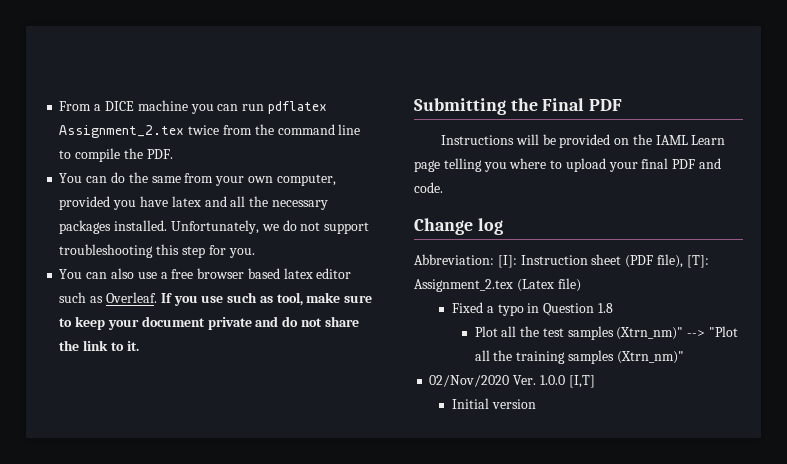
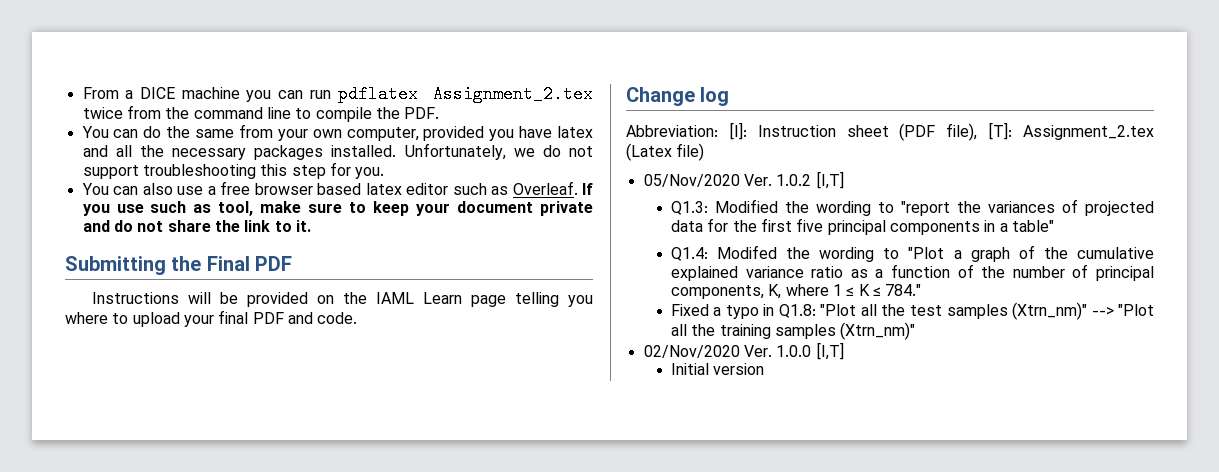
+ 05/Nov/2020 Ver. 1.0.2 [I,T]
+ Q1.3: Modified the wording to "report the variances of projected data for the first five principal components in a table"
+ Q1.4: Modifed the wording to "Plot a graph of the cumulative explained variance ratio as a function of the number of principal components, K, where 1 ≤ K ≤ 784."
- Fixed a typo in Question 1.8
- Plot all the test samples (Xtrn_nm)" --> "Plot all the training samples (Xtrn_nm)"
+ Fixed a typo in Q1.8: "Plot all the test samples (Xtrn_nm)" --> "Plot all the training samples (Xtrn_nm)"

